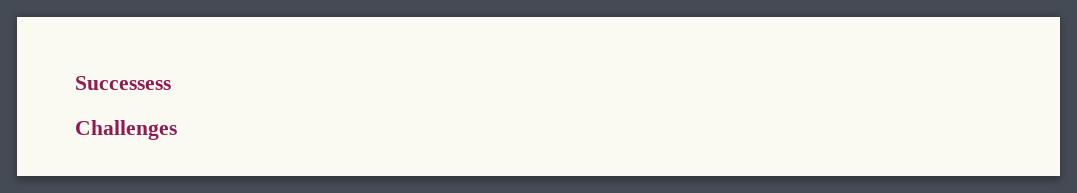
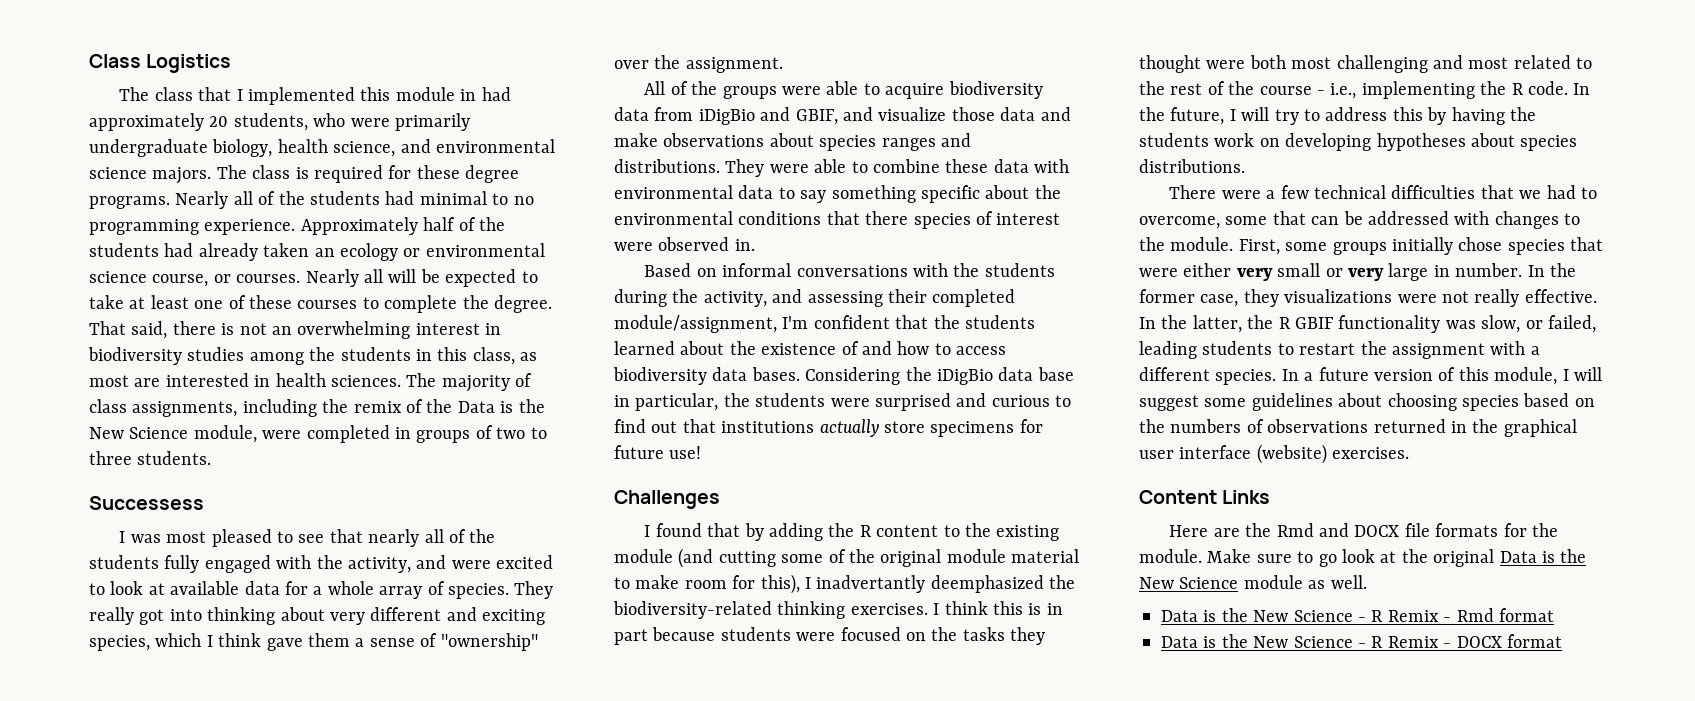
+ Class Logistics
+ The class that I implemented this module in had approximately 20 students, who were primarily undergraduate biology, health science, and environmental science majors. The class is required for these degree programs. Nearly all of the students had minimal to no programming experience. Approximately half of the students had already taken an ecology or environmental science course, or courses. Nearly all will be expected to take at least one of these courses to complete the degree. That said, there is not an overwhelming interest in biodiversity studies among the students in this class, as most are interested in health sciences. The majority of class assignments, including the remix of the Data is the New Science module, were completed in groups of two to three students.
  Successess
+ I was most pleased to see that nearly all of the students fully engaged with the activity, and were excited to look at available data for a whole array of species. They really got into thinking about very different and exciting species, which I think gave them a sense of "ownership" over the assignment.
+ All of the groups were able to acquire biodiversity data from iDigBio and GBIF, and visualize those data and make observations about species ranges and distributions. They were able to combine these data with environmental data to say something specific about the environmental conditions that there species of interest were observed in.
+ Based on informal conversations with the students during the activity, and assessing their completed module/assignment, I'm confident that the students learned about the existence of and how to access biodiversity data bases. Considering the iDigBio data base in particular, the students were surprised and curious to find out that institutions actually store specimens for future use!
  Challenges
+ I found that by adding the R content to the existing module (and cutting some of the original module material to make room for this), I inadvertantly deemphasized the biodiversity-related thinking exercises. I think this is in part because students were focused on the tasks they thought were both most challenging and most related to the rest of the course - i.e., implementing the R code. In the future, I will try to address this by having the students work on developing hypotheses about species distributions.
+ There were a few technical difficulties that we had to overcome, some that can be addressed with changes to the module. First, some groups initially chose species that were either very small or very large in number. In the former case, they visualizations were not really effective. In the latter, the R GBIF functionality was slow, or failed, leading students to restart the assignment with a different species. In a future version of this module, I will suggest some guidelines about choosing species based on the numbers of observations returned in the graphical user interface (website) exercises.
+ Content Links
+ Here are the Rmd and DOCX file formats for the module. Make sure to go look at the original Data is the New Science module as well.
+ Data is the New Science - R Remix - Rmd format
+ Data is the New Science - R Remix - DOCX format

